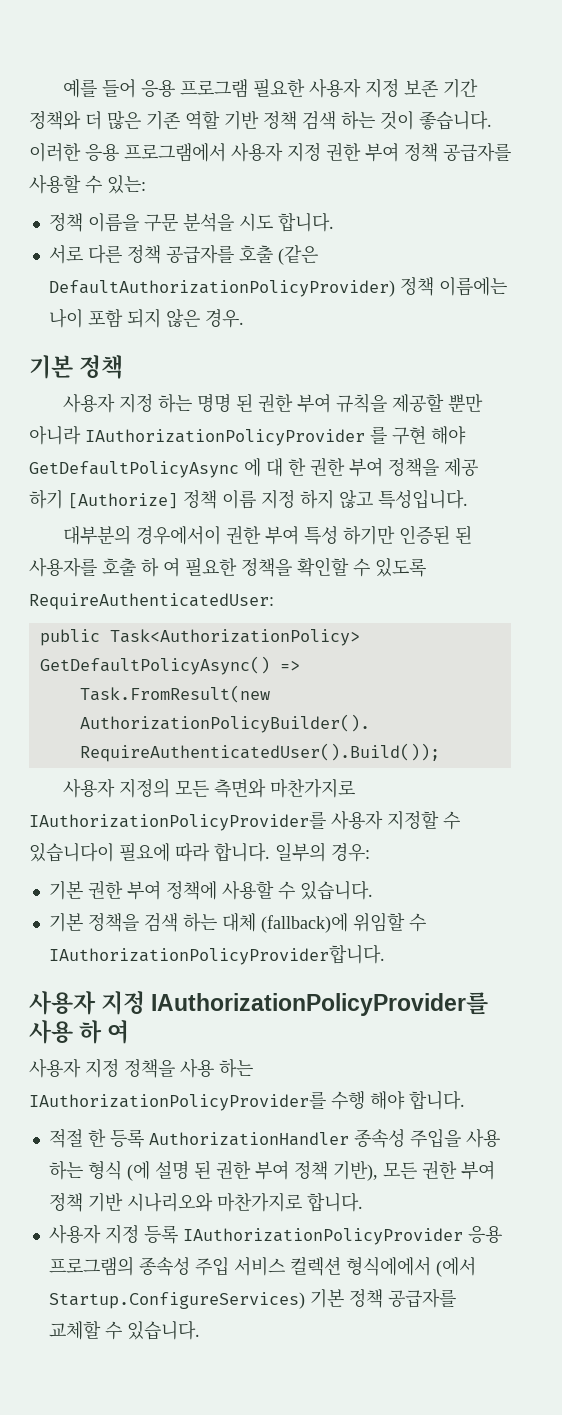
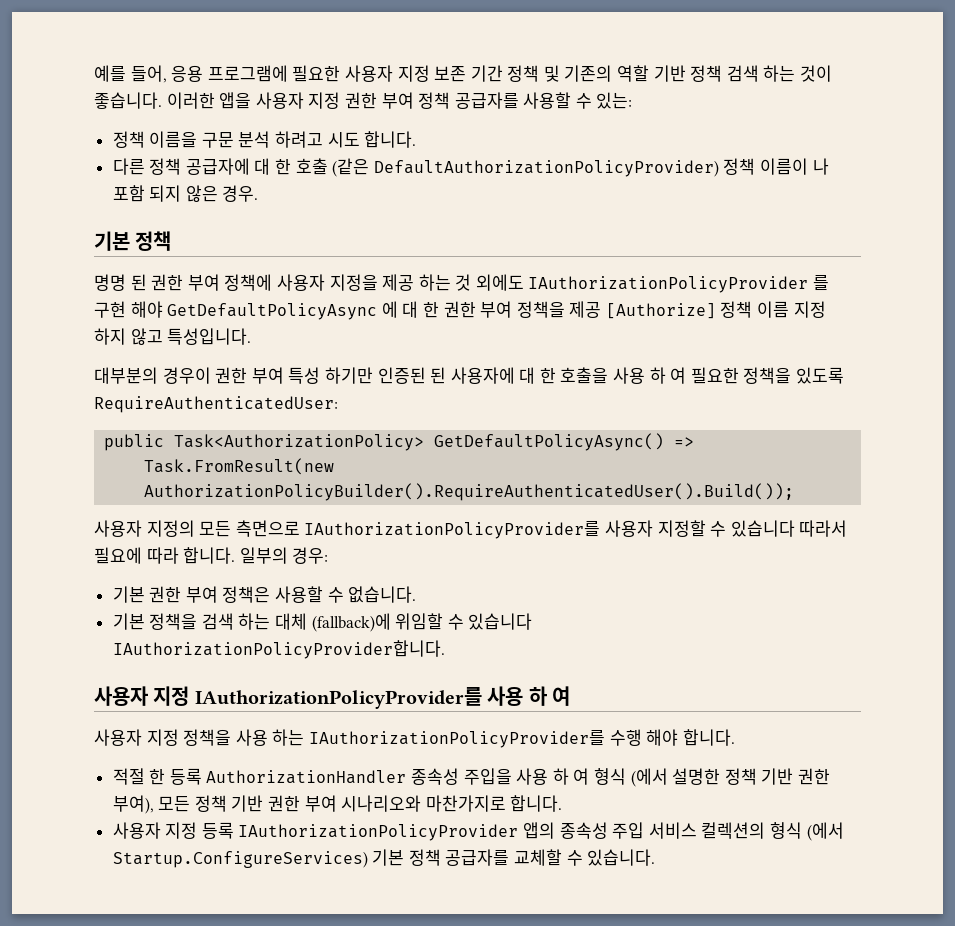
- 예를 들어 응용 프로그램 필요한 사용자 지정 보존 기간 정책와 더 많은 기존 역할 기반 정책 검색 하는 것이 좋습니다.
+ 예를 들어, 응용 프로그램에 필요한 사용자 지정 보존 기간 정책 및 기존의 역할 기반 정책 검색 하는 것이 좋습니다.
- 이러한 응용 프로그램에서 사용자 지정 권한 부여 정책 공급자를 사용할 수 있는:
+ 이러한 앱을 사용자 지정 권한 부여 정책 공급자를 사용할 수 있는:
- 정책 이름을 구문 분석을 시도 합니다.
+ 정책 이름을 구문 분석 하려고 시도 합니다.
- 서로 다른 정책 공급자를 호출 (같은 DefaultAuthorizationPolicyProvider) 정책 이름에는 나이 포함 되지 않은 경우.
+ 다른 정책 공급자에 대 한 호출 (같은 DefaultAuthorizationPolicyProvider) 정책 이름이 나 포함 되지 않은 경우.
- 사용자 지정 하는 명명 된 권한 부여 규칙을 제공할 뿐만 아니라 IAuthorizationPolicyProvider 를 구현 해야 GetDefaultPolicyAsync 에 대 한 권한 부여 정책을 제공 하기 [Authorize] 정책 이름 지정 하지 않고 특성입니다.
+ 명명 된 권한 부여 정책에 사용자 지정을 제공 하는 것 외에도 IAuthorizationPolicyProvider 를 구현 해야 GetDefaultPolicyAsync 에 대 한 권한 부여 정책을 제공 [Authorize] 정책 이름 지정 하지 않고 특성입니다.
- 대부분의 경우에서이 권한 부여 특성 하기만 인증된 된 사용자를 호출 하 여 필요한 정책을 확인할 수 있도록 RequireAuthenticatedUser:
+ 대부분의 경우이 권한 부여 특성 하기만 인증된 된 사용자에 대 한 호출을 사용 하 여 필요한 정책을 있도록 RequireAuthenticatedUser:
- 사용자 지정의 모든 측면와 마찬가지로 IAuthorizationPolicyProvider를 사용자 지정할 수 있습니다이 필요에 따라 합니다.
+ 사용자 지정의 모든 측면으로 IAuthorizationPolicyProvider를 사용자 지정할 수 있습니다 따라서 필요에 따라 합니다.
- 기본 권한 부여 정책에 사용할 수 있습니다.
+ 기본 권한 부여 정책은 사용할 수 없습니다.
- 기본 정책을 검색 하는 대체 (fallback)에 위임할 수 IAuthorizationPolicyProvider합니다.
+ 기본 정책을 검색 하는 대체 (fallback)에 위임할 수 있습니다 IAuthorizationPolicyProvider합니다.
- 적절 한 등록 AuthorizationHandler 종속성 주입을 사용 하는 형식 (에 설명 된 권한 부여 정책 기반), 모든 권한 부여 정책 기반 시나리오와 마찬가지로 합니다.
+ 적절 한 등록 AuthorizationHandler 종속성 주입을 사용 하 여 형식 (에서 설명한 정책 기반 권한 부여), 모든 정책 기반 권한 부여 시나리오와 마찬가지로 합니다.
- 사용자 지정 등록 IAuthorizationPolicyProvider 응용 프로그램의 종속성 주입 서비스 컬렉션 형식에에서 (에서 Startup.ConfigureServices) 기본 정책 공급자를 교체할 수 있습니다.
+ 사용자 지정 등록 IAuthorizationPolicyProvider 앱의 종속성 주입 서비스 컬렉션의 형식 (에서 Startup.ConfigureServices) 기본 정책 공급자를 교체할 수 있습니다.

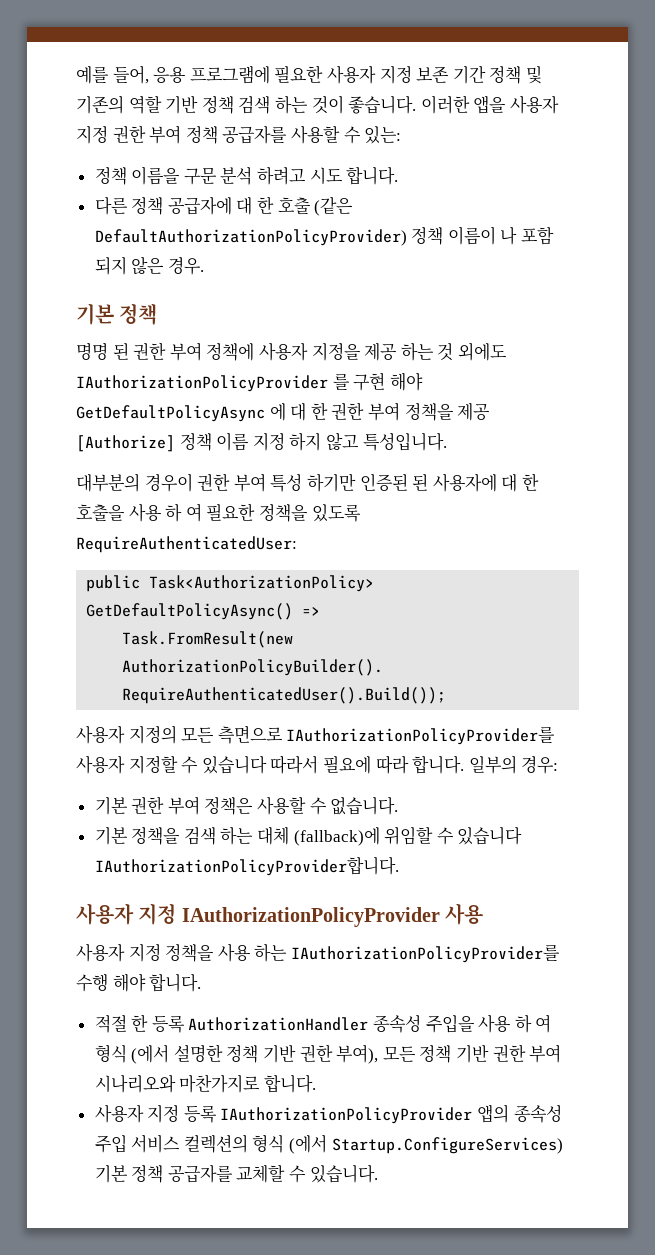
- 사용자 지정 IAuthorizationPolicyProvider를 사용 하 여
+ 사용자 지정 IAuthorizationPolicyProvider 사용

